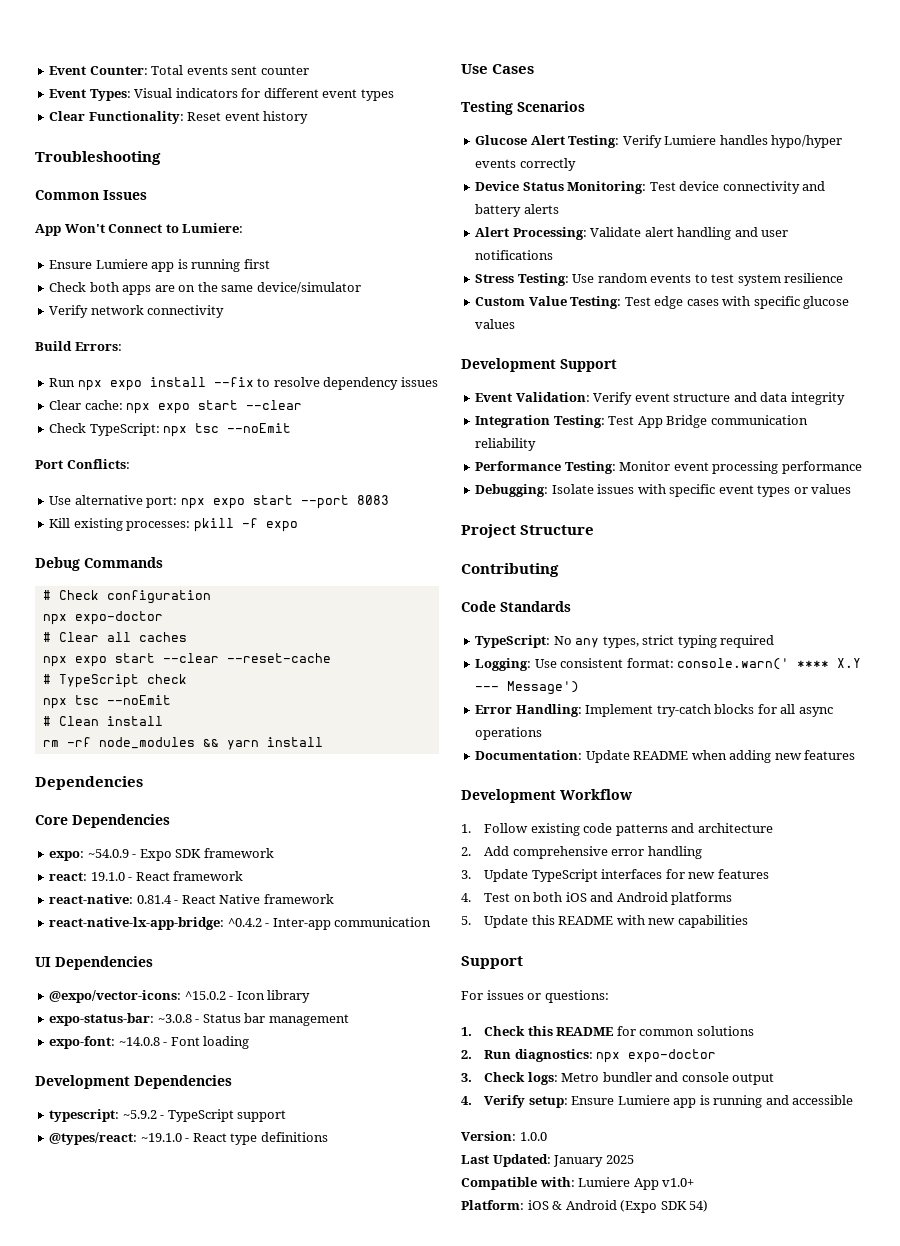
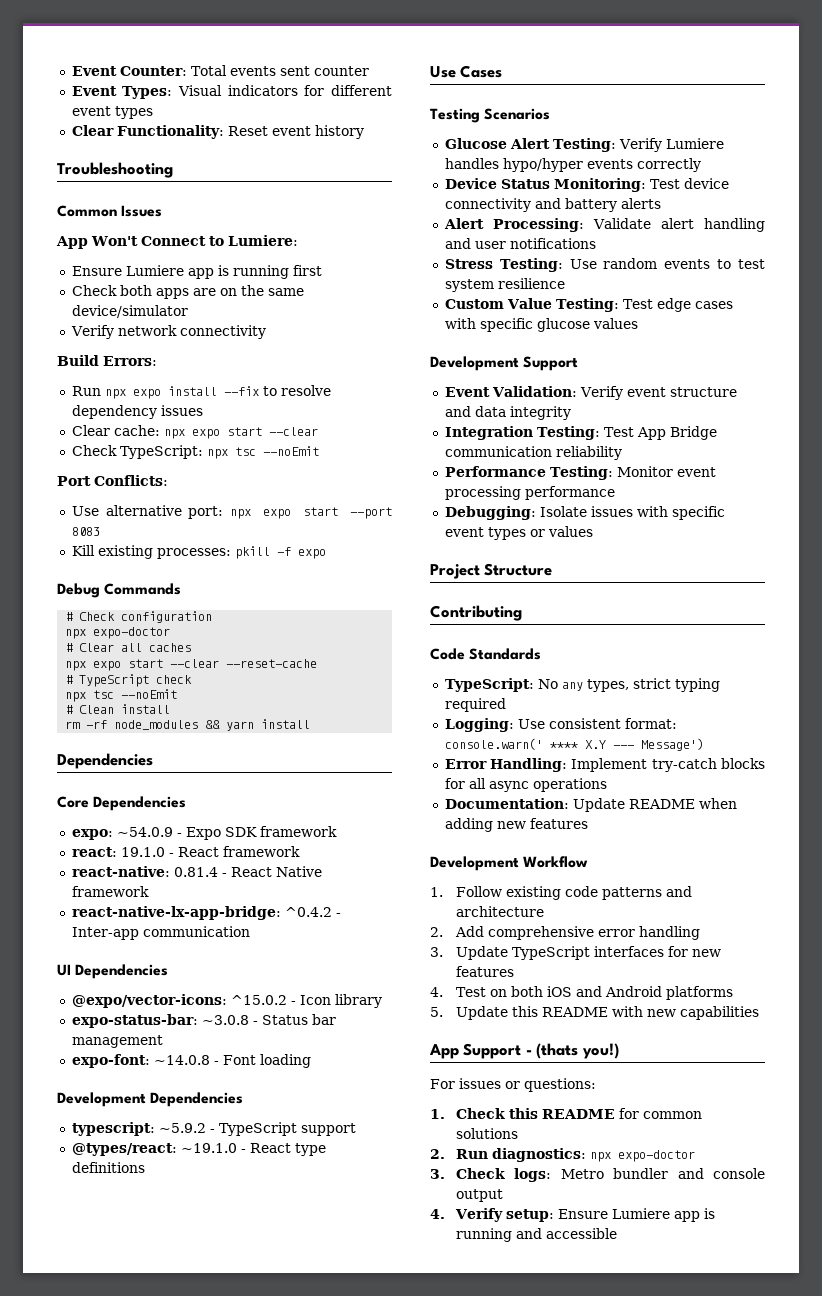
  5. Update this README with new capabilities
- Support
+ App Support - (thats you!)
- Version: 1.0.0
- Last Updated: January 2025
- Compatible with: Lumiere App v1.0+
- Platform: iOS & Android (Expo SDK 54)

